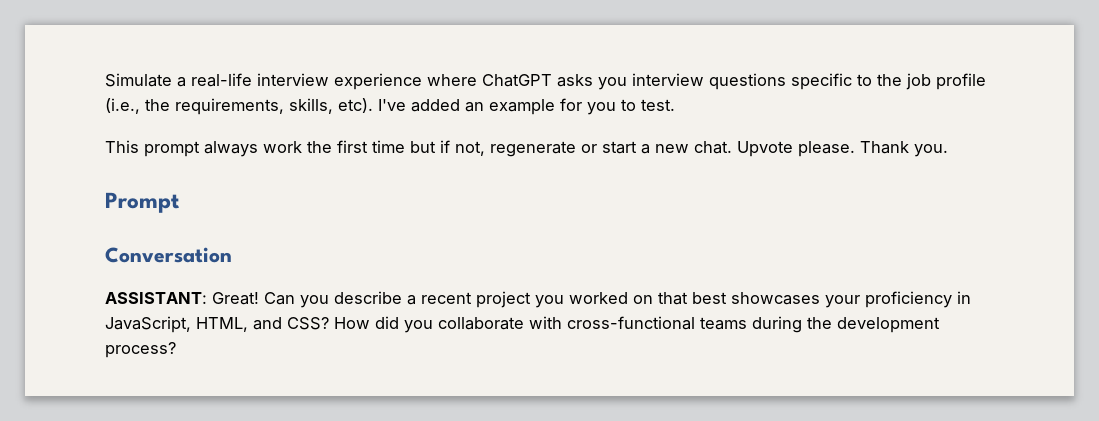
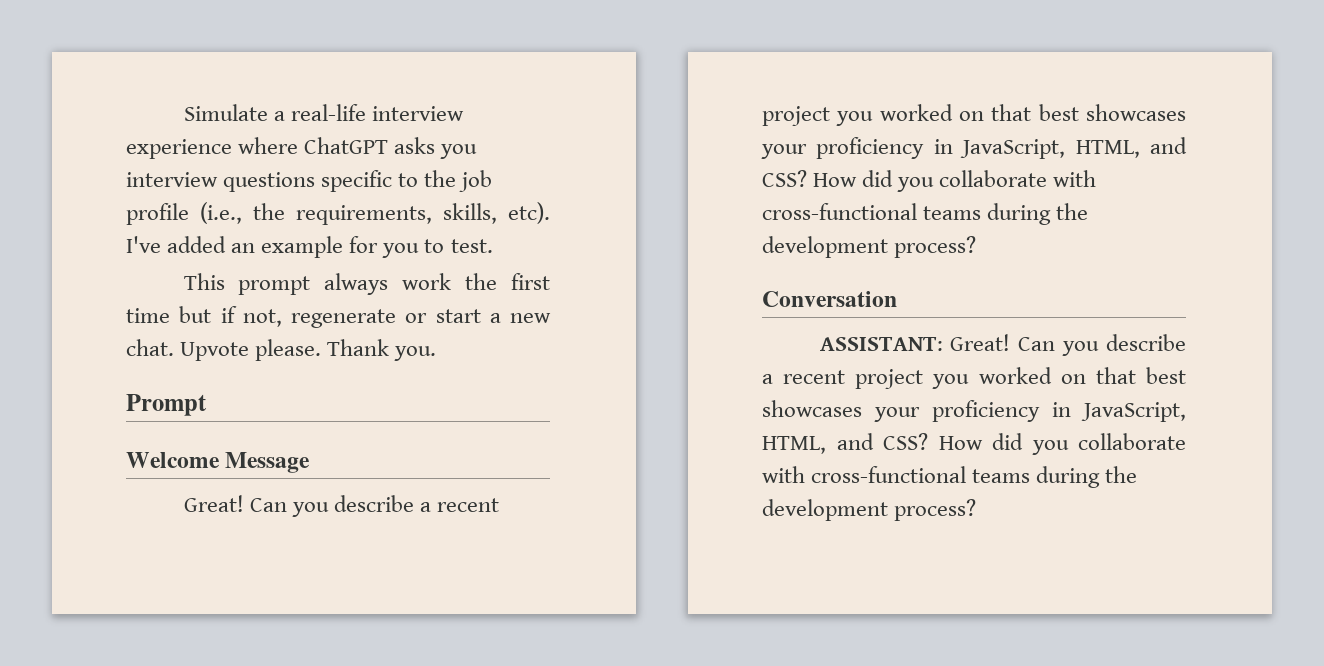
+ Welcome Message
+ Great! Can you describe a recent project you worked on that best showcases your proficiency in JavaScript, HTML, and CSS? How did you collaborate with cross-functional teams during the development process?

